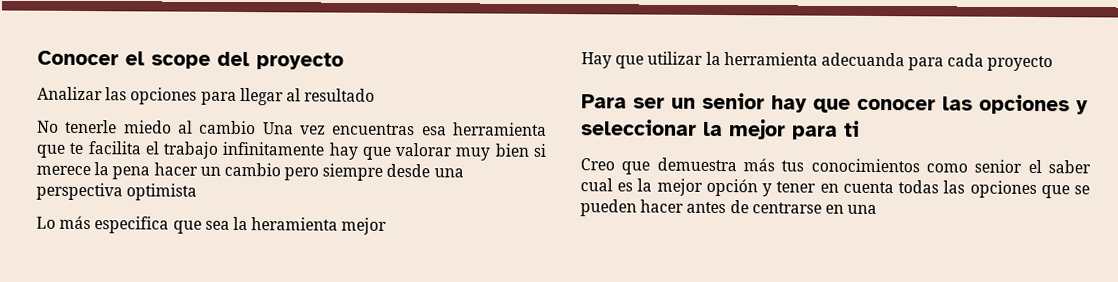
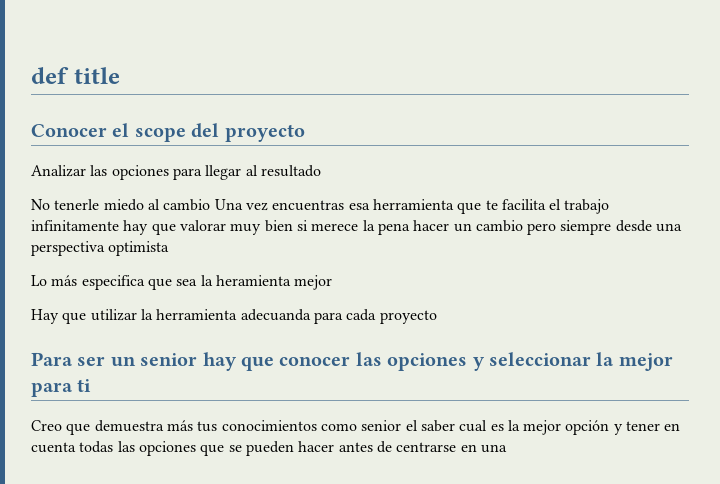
+ def title

